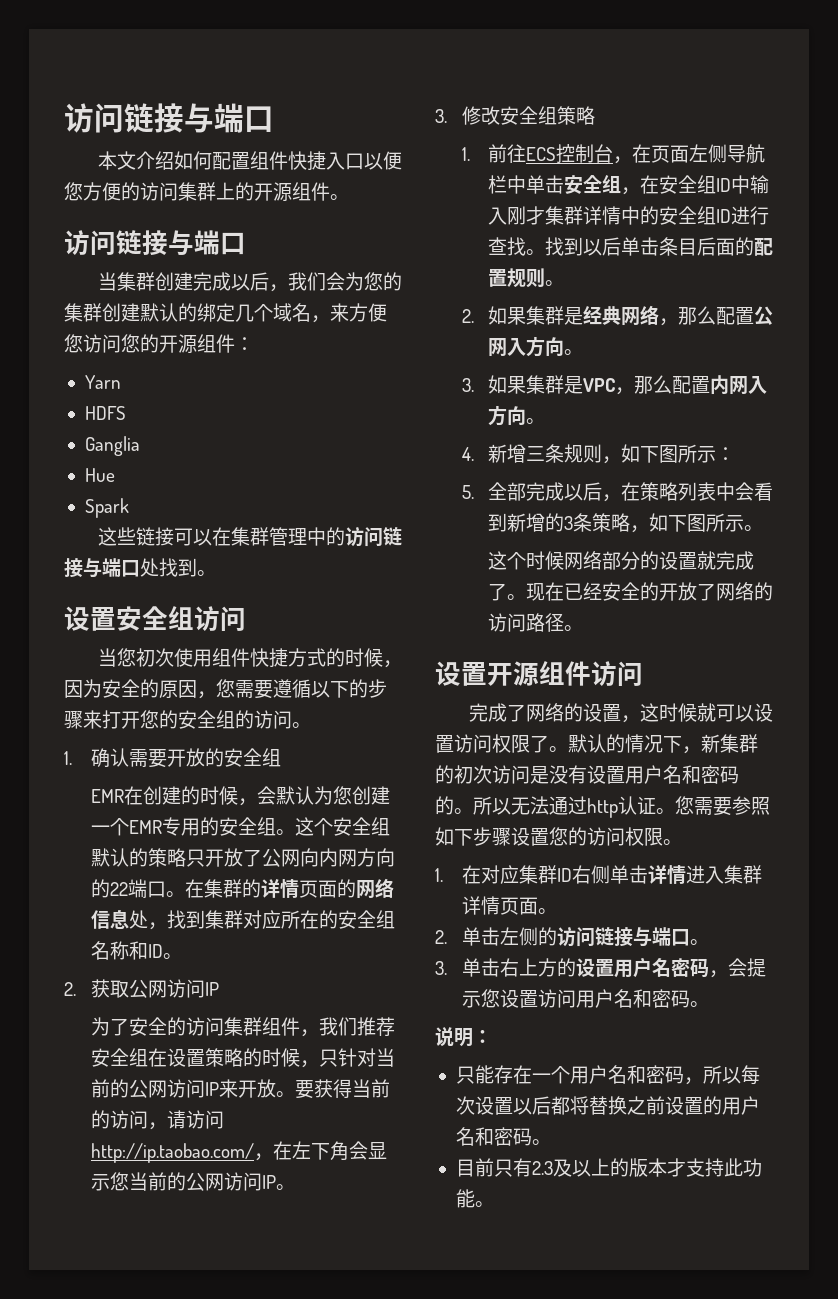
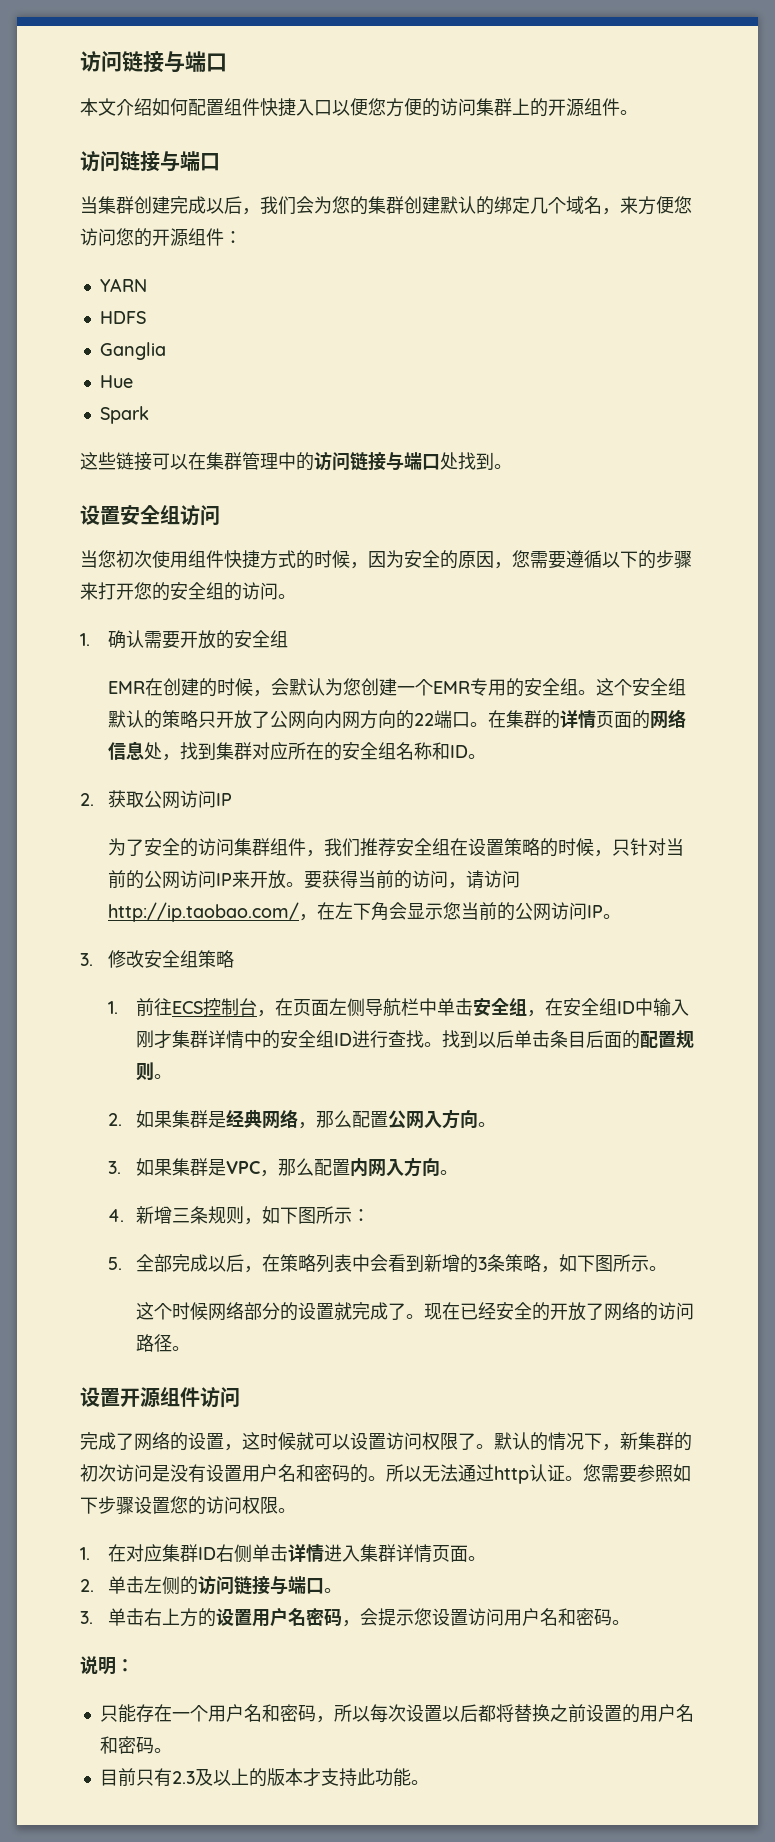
- Yarn
+ YARN

